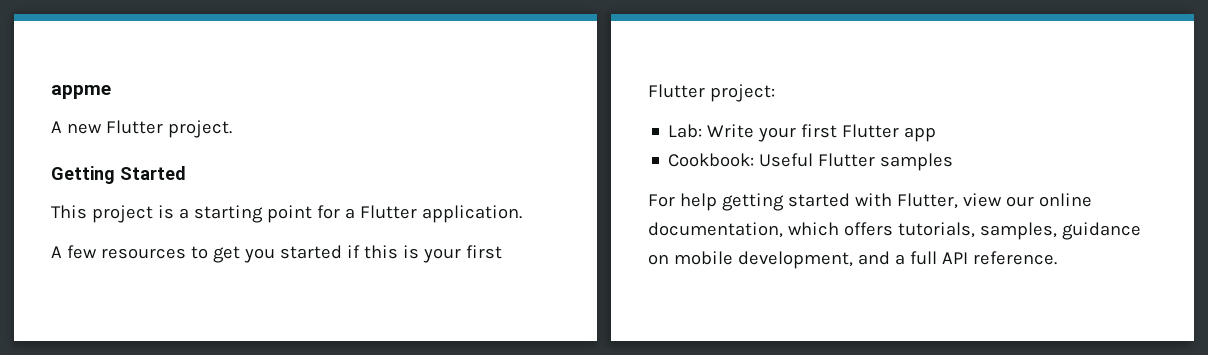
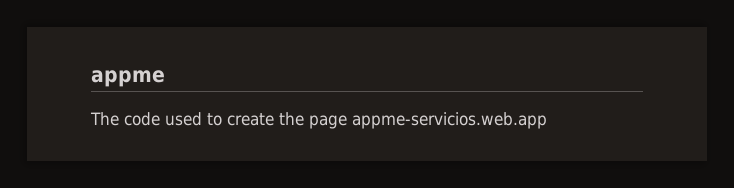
- A new Flutter project.
- Getting Started
- This project is a starting point for a Flutter application.
- A few resources to get you started if this is your first Flutter project:
- Lab: Write your first Flutter app
- Cookbook: Useful Flutter samples
- For help getting started with Flutter, view our online documentation, which offers tutorials, samples, guidance on mobile development, and a full API reference.
+ The code used to create the page appme-servicios.web.app

